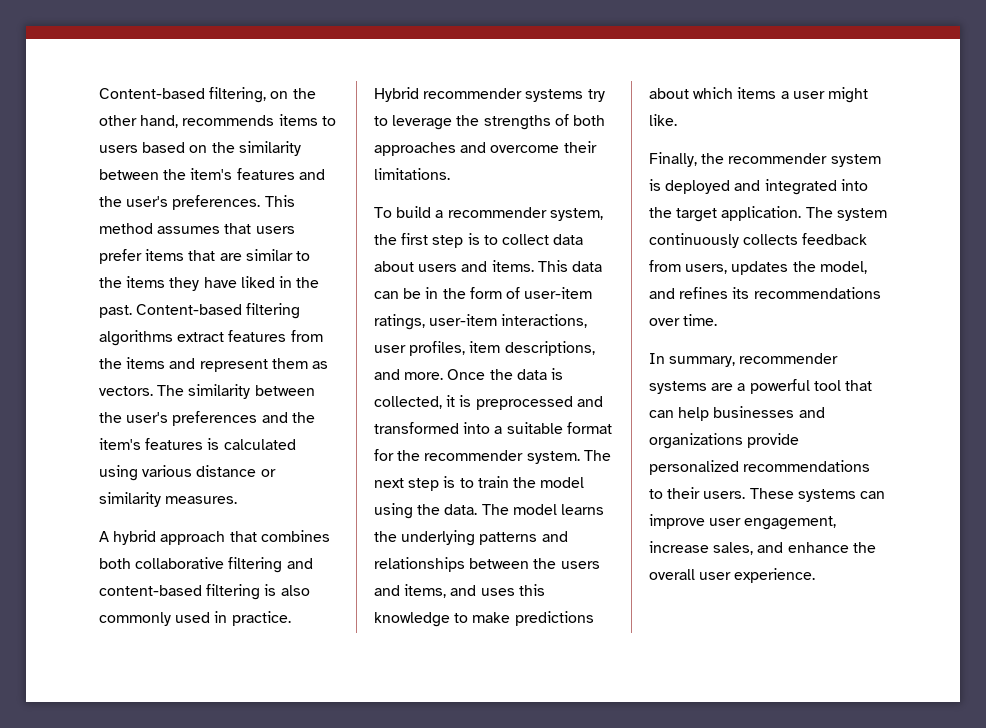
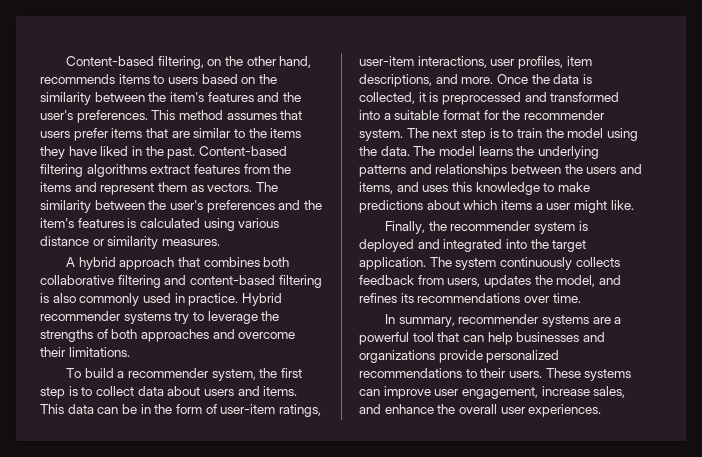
- These systems can improve user engagement, increase sales, and enhance the overall user experience.
+ These systems can improve user engagement, increase sales, and enhance the overall user experiences.

